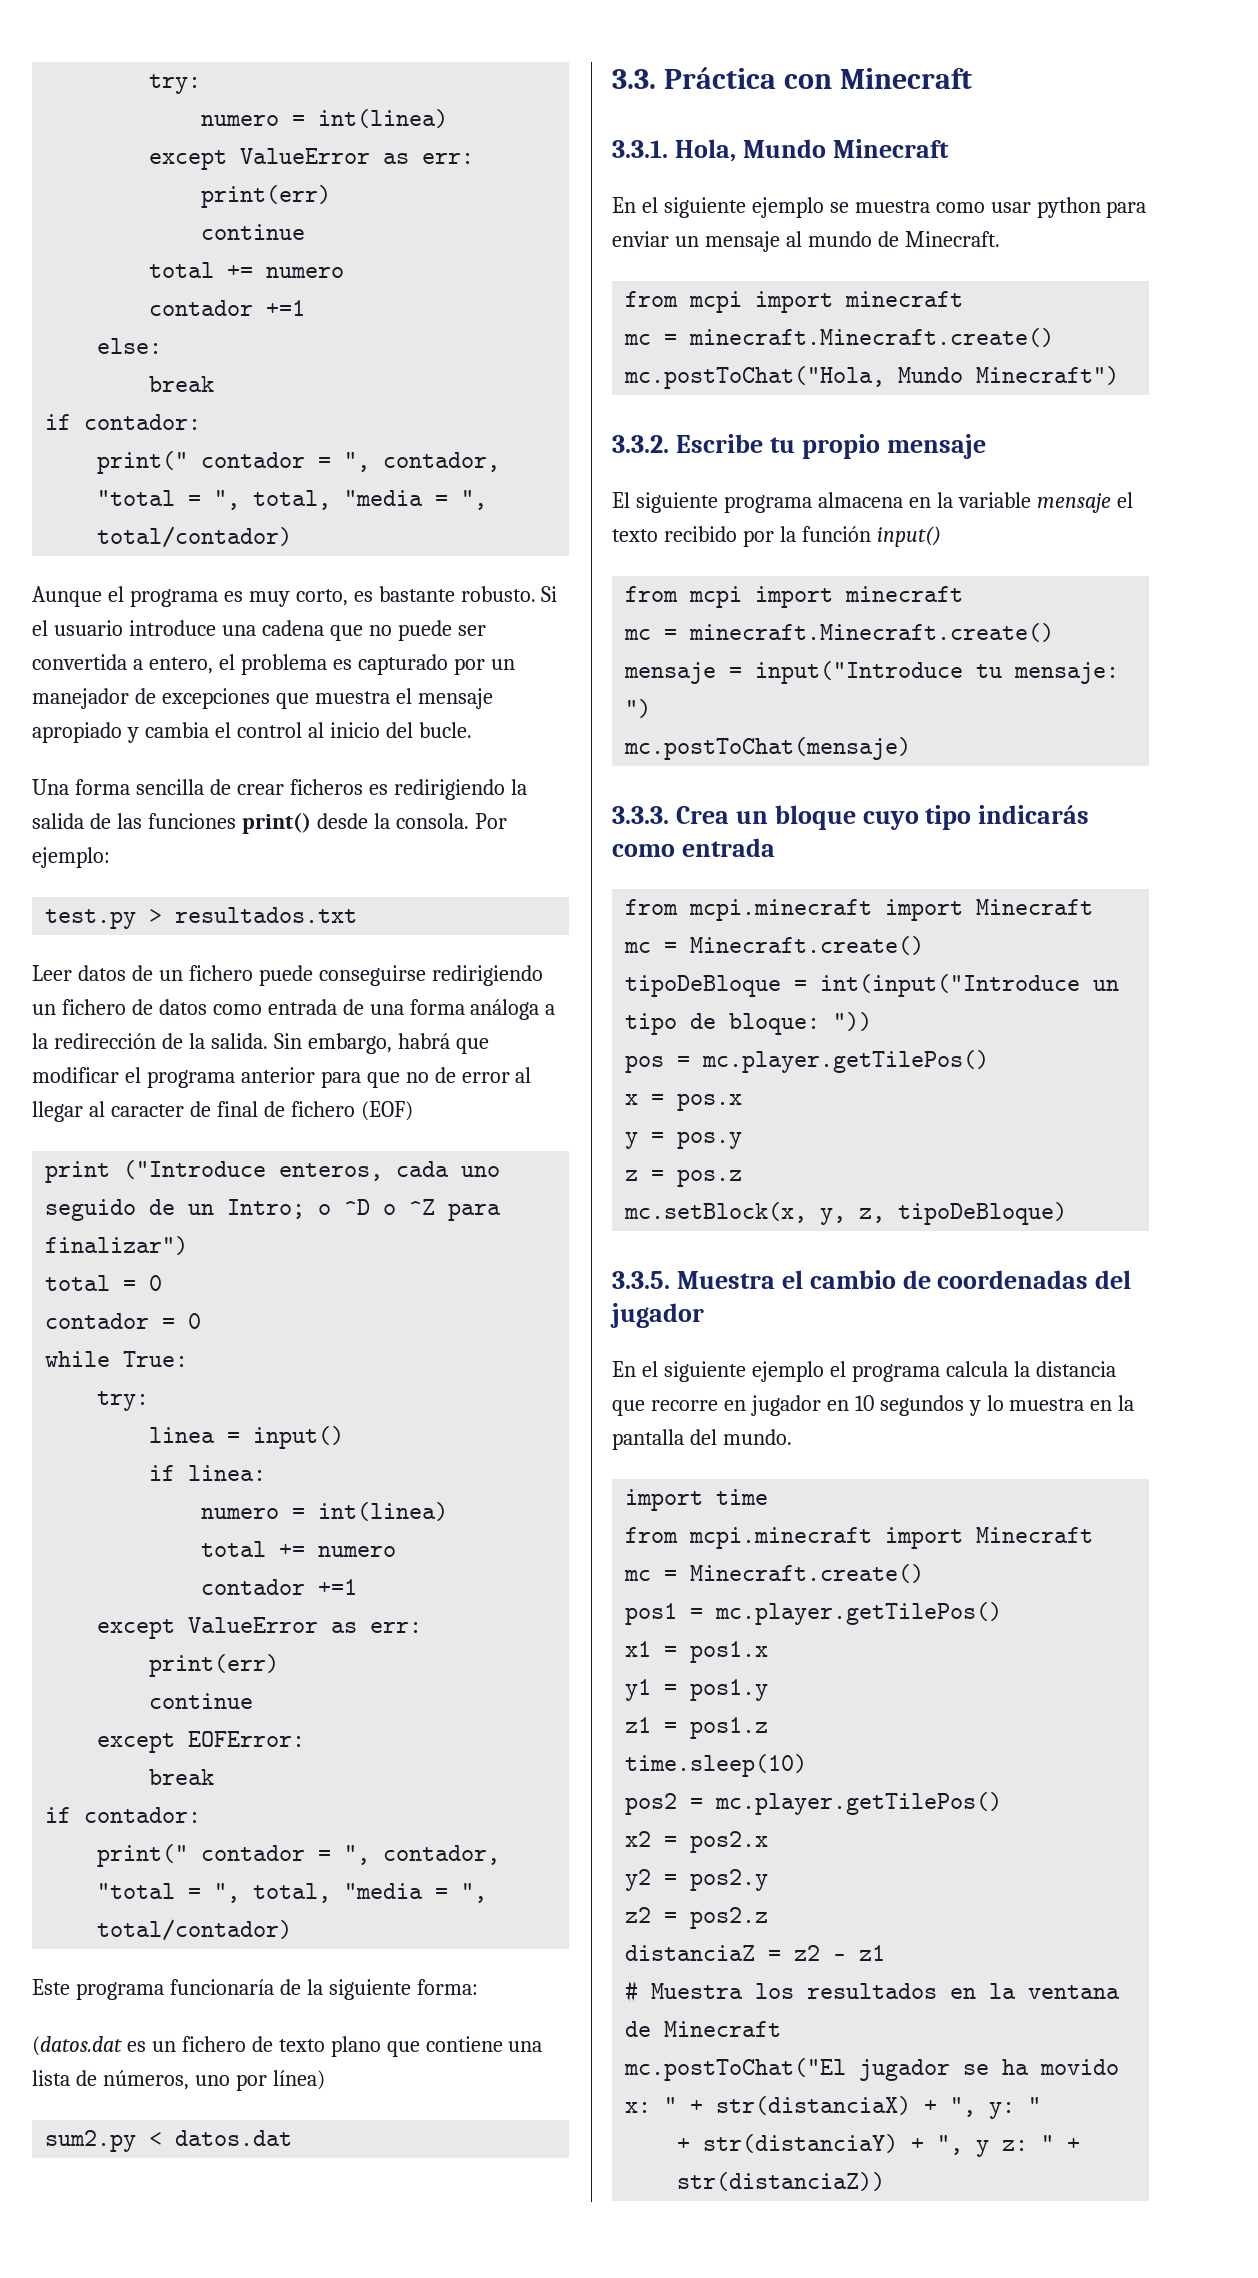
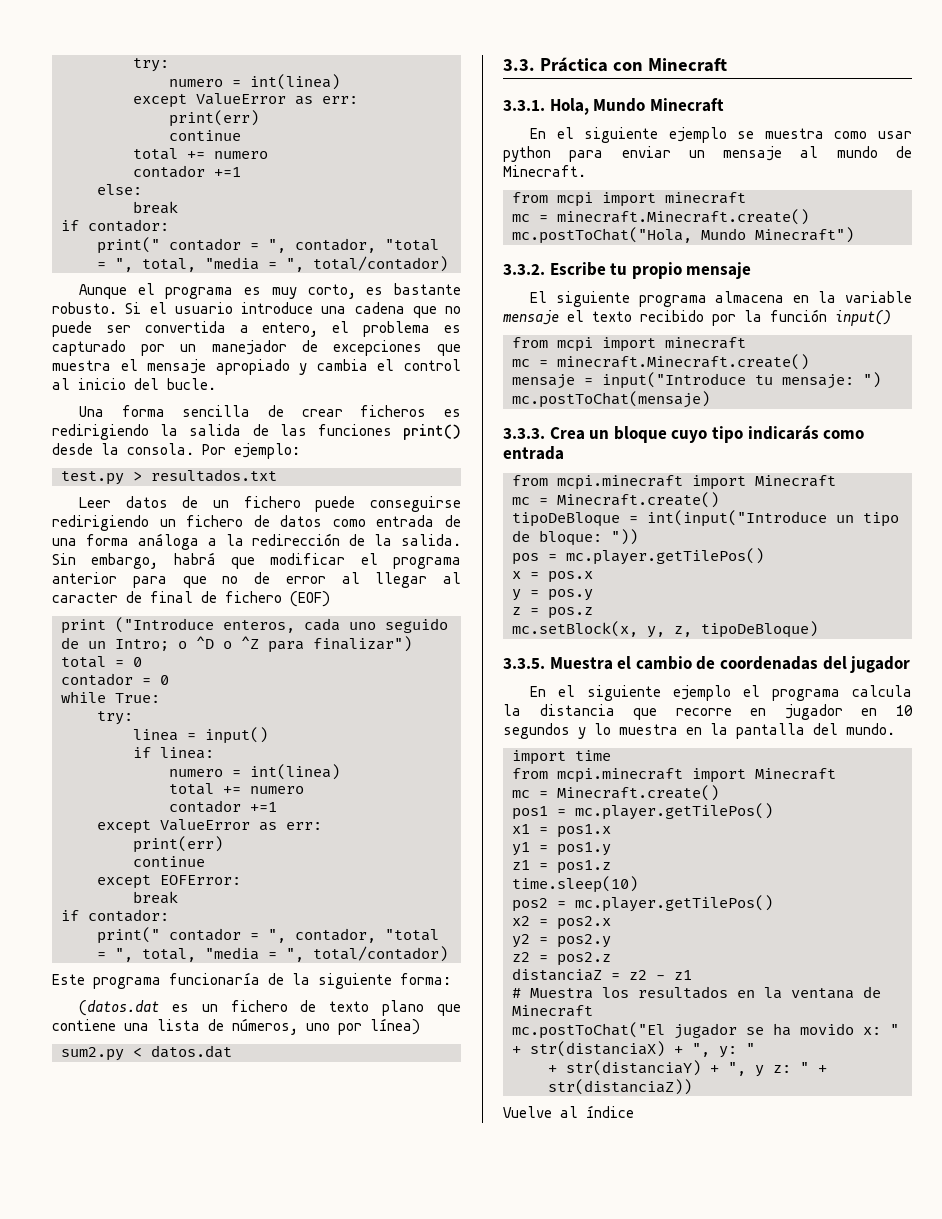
+ Vuelve al índice

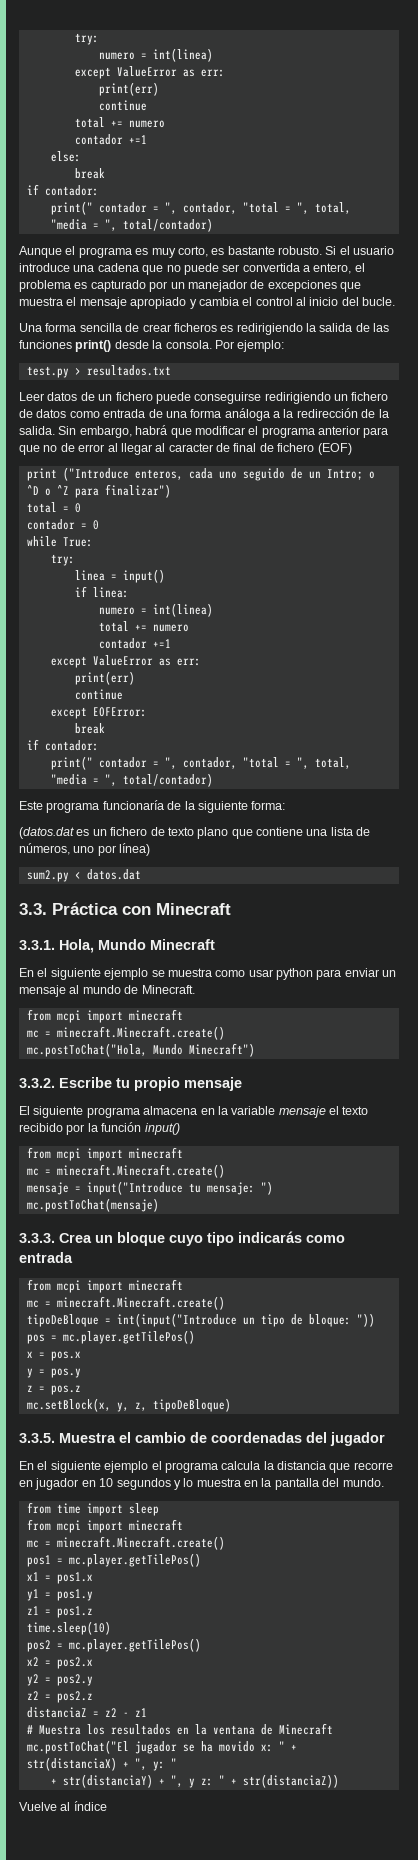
  3.3.3. Crea un bloque cuyo tipo indicarás como entrada
- from mcpi.minecraft import Minecraft
- mc = Minecraft.create()
+ from mcpi import minecraft
+ mc = minecraft.Minecraft.create()
- import time
- from mcpi.minecraft import Minecraft
- mc = Minecraft.create()
+ from time import sleep
+ from mcpi import minecraft
+ mc = minecraft.Minecraft.create()

